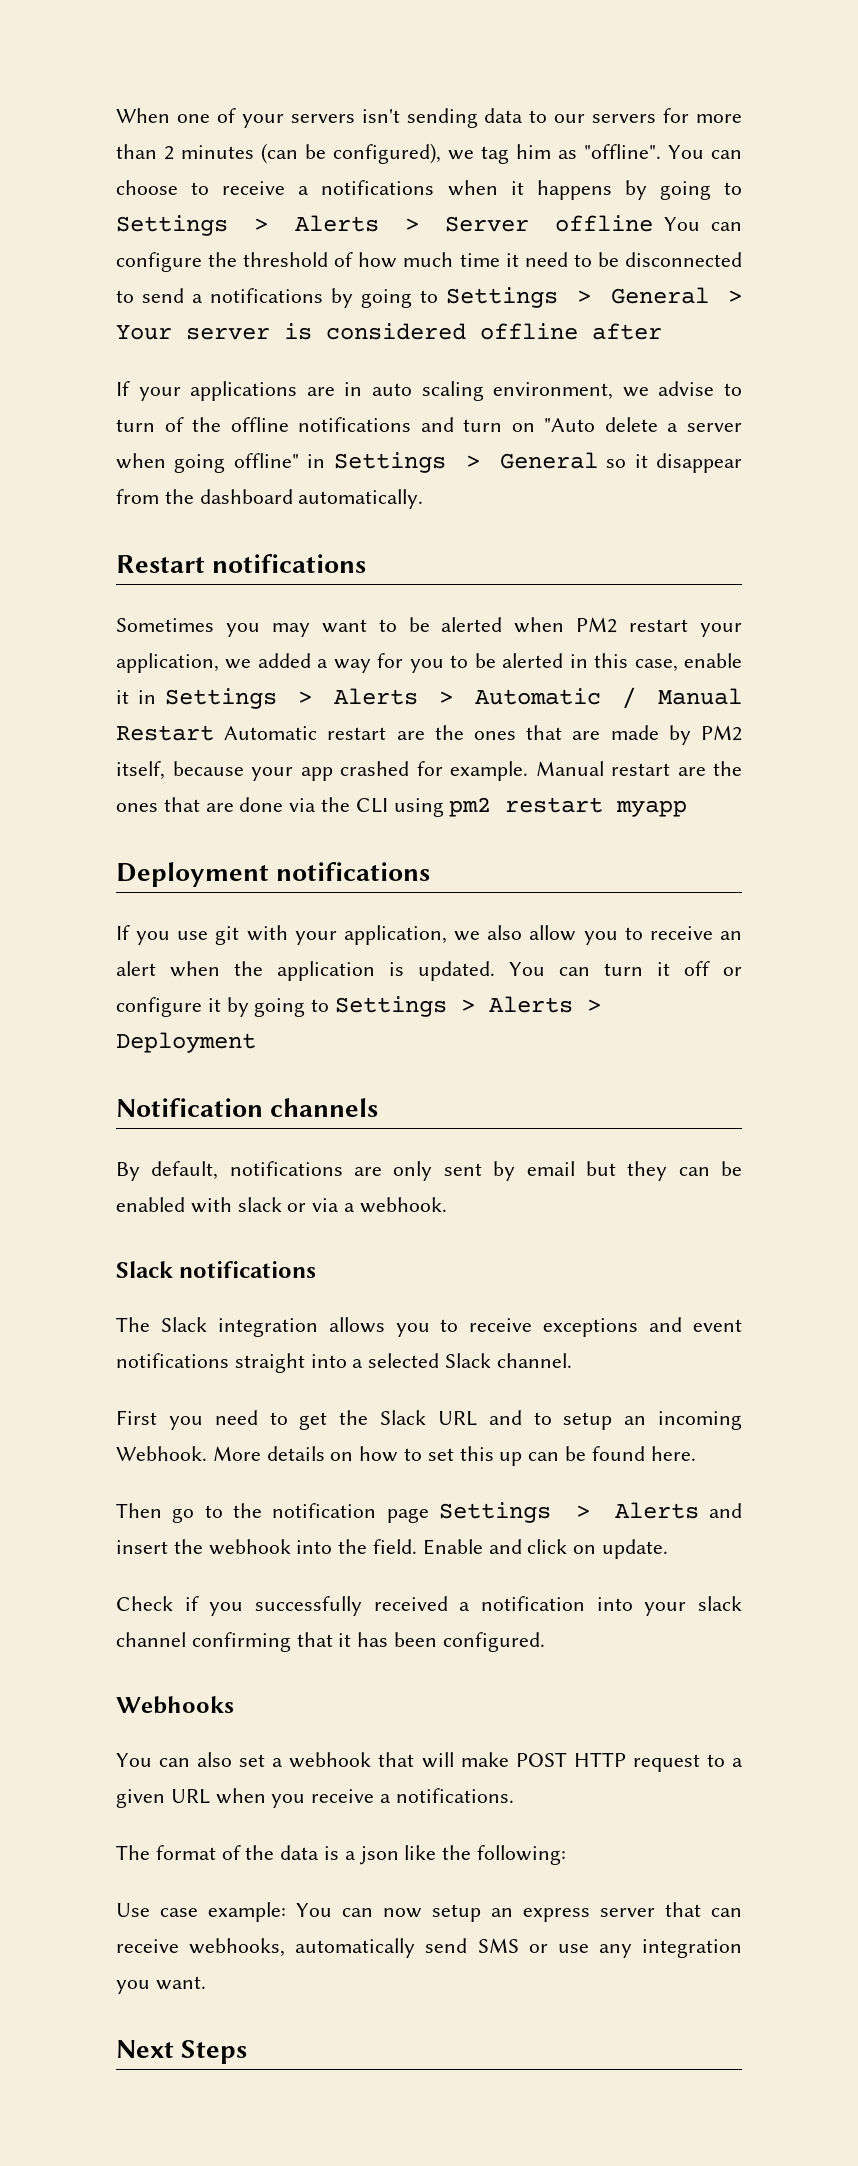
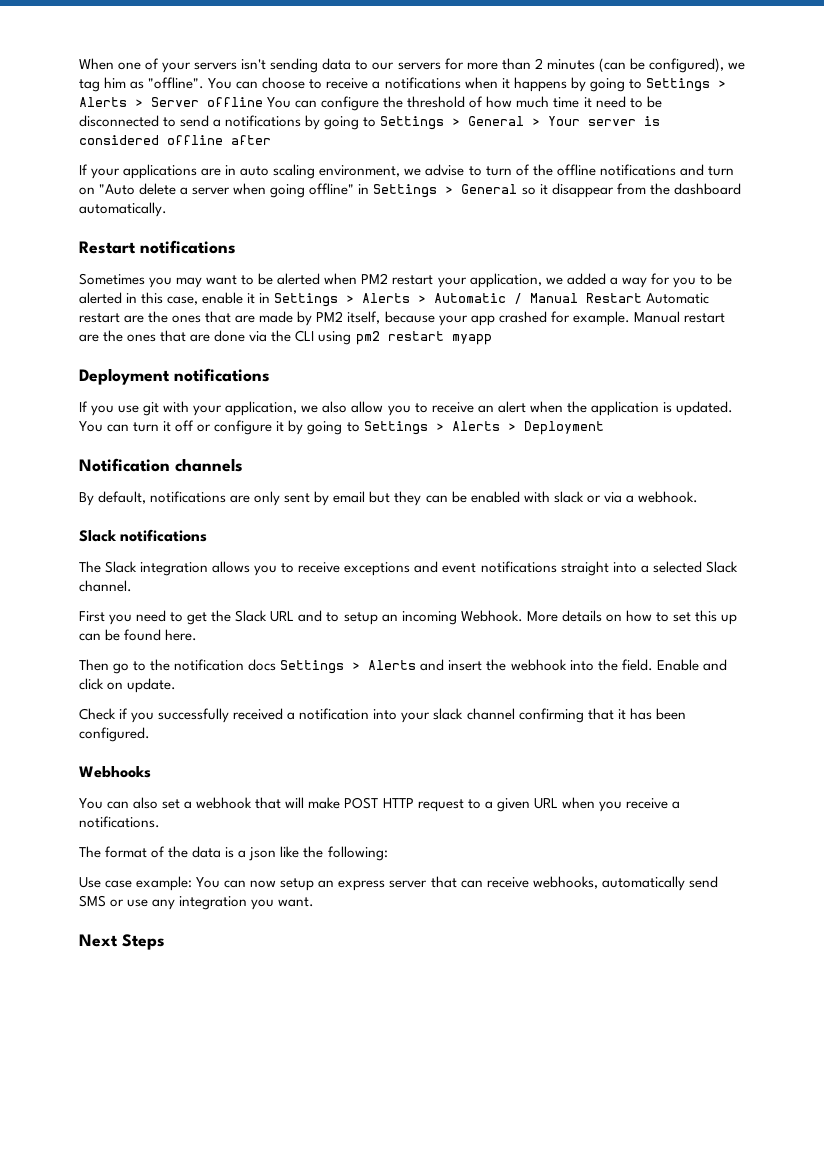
- Then go to the notification page Settings > Alerts and insert the webhook into the field.
+ Then go to the notification docs Settings > Alerts and insert the webhook into the field.

